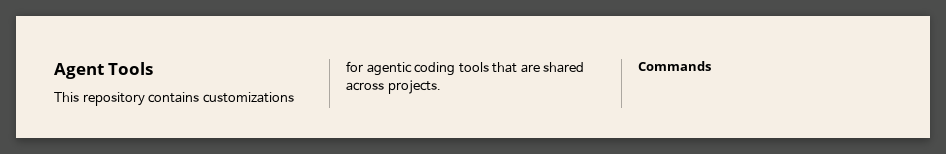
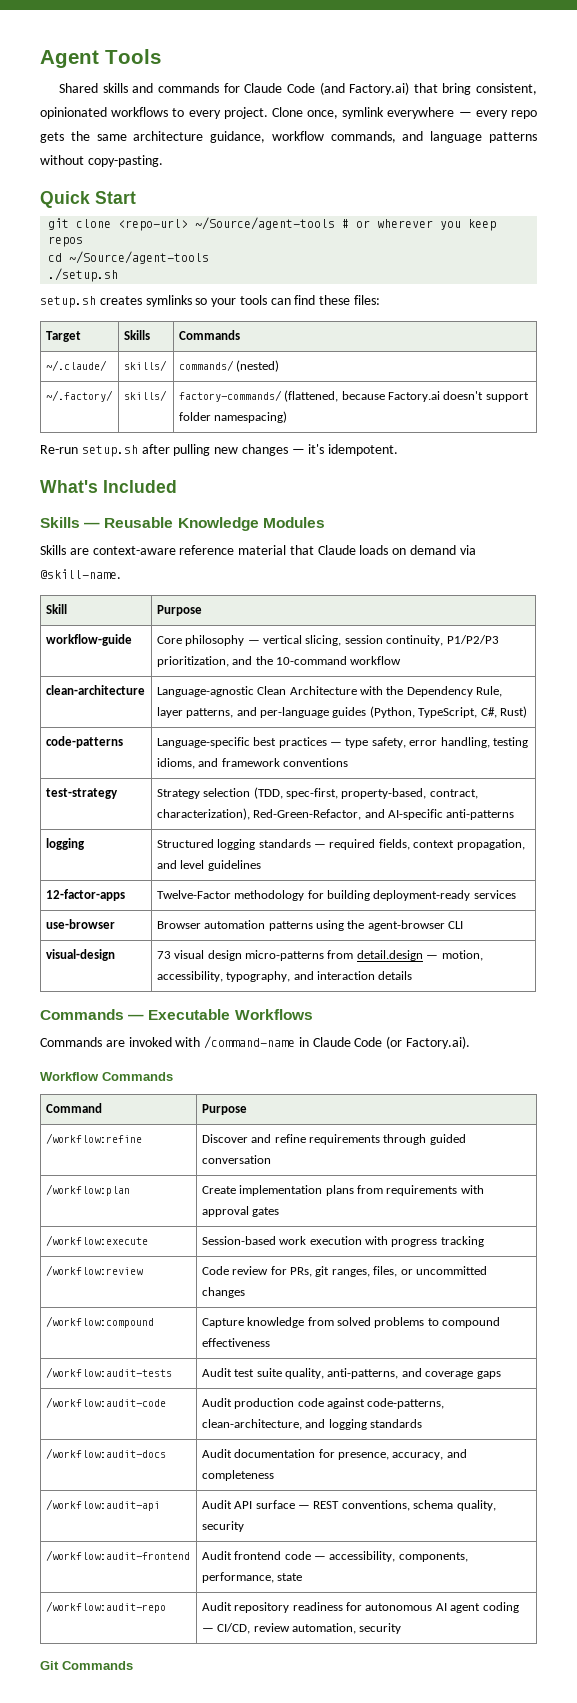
- This repository contains customizations for agentic coding tools that are shared across projects.
- Commands
+ Shared skills and commands for Claude Code (and Factory.ai) that bring consistent, opinionated workflows to every project. Clone once, symlink everywhere — every repo gets the same architecture guidance, workflow commands, and language patterns without copy-pasting.
+ Quick Start
+ git clone <repo-url> ~/Source/agent-tools # or wherever you keep repos
+ cd ~/Source/agent-tools
+ ./setup.sh
+ setup.sh creates symlinks so your tools can find these files:
+ Target | Skills | Commands
+ ~/.claude/ | skills/ | commands/ (nested)
+ ~/.factory/ | skills/ | factory-commands/ (flattened, because Factory.ai doesn't support folder namespacing)
+ Re-run setup.sh after pulling new changes — it's idempotent.
+ What's Included
+ Skills — Reusable Knowledge Modules
+ Skills are context-aware reference material that Claude loads on demand via @skill-name.
+ Skill | Purpose
+ workflow-guide | Core philosophy — vertical slicing, session continuity, P1/P2/P3 prioritization, and the 10-command workflow
+ clean-architecture | Language-agnostic Clean Architecture with the Dependency Rule, layer patterns, and per-language guides (Python, TypeScript, C#, Rust)
+ code-patterns | Language-specific best practices — type safety, error handling, testing idioms, and framework conventions
+ test-strategy | Strategy selection (TDD, spec-first, property-based, contract, characterization), Red-Green-Refactor, and AI-specific anti-patterns
+ logging | Structured logging standards — required fields, context propagation, and level guidelines
+ 12-factor-apps | Twelve-Factor methodology for building deployment-ready services
+ use-browser | Browser automation patterns using the agent-browser CLI
+ visual-design | 73 visual design micro-patterns from detail.design — motion, accessibility, typography, and interaction details
+ Commands — Executable Workflows
+ Commands are invoked with /command-name in Claude Code (or Factory.ai).
+ Workflow Commands
+ Command | Purpose
+ /workflow:refine | Discover and refine requirements through guided conversation
+ /workflow:plan | Create implementation plans from requirements with approval gates
+ /workflow:execute | Session-based work execution with progress tracking
+ /workflow:review | Code review for PRs, git ranges, files, or uncommitted changes
+ /workflow:compound | Capture knowledge from solved problems to compound effectiveness
+ /workflow:audit-tests | Audit test suite quality, anti-patterns, and coverage gaps
+ /workflow:audit-code | Audit production code against code-patterns, clean-architecture, and logging standards
+ /workflow:audit-docs | Audit documentation for presence, accuracy, and completeness
+ /workflow:audit-api | Audit API surface — REST conventions, schema quality, security
+ /workflow:audit-frontend | Audit frontend code — accessibility, components, performance, state
+ /workflow:audit-repo | Audit repository readiness for autonomous AI agent coding — CI/CD, review automation, security
+ Git Commands

